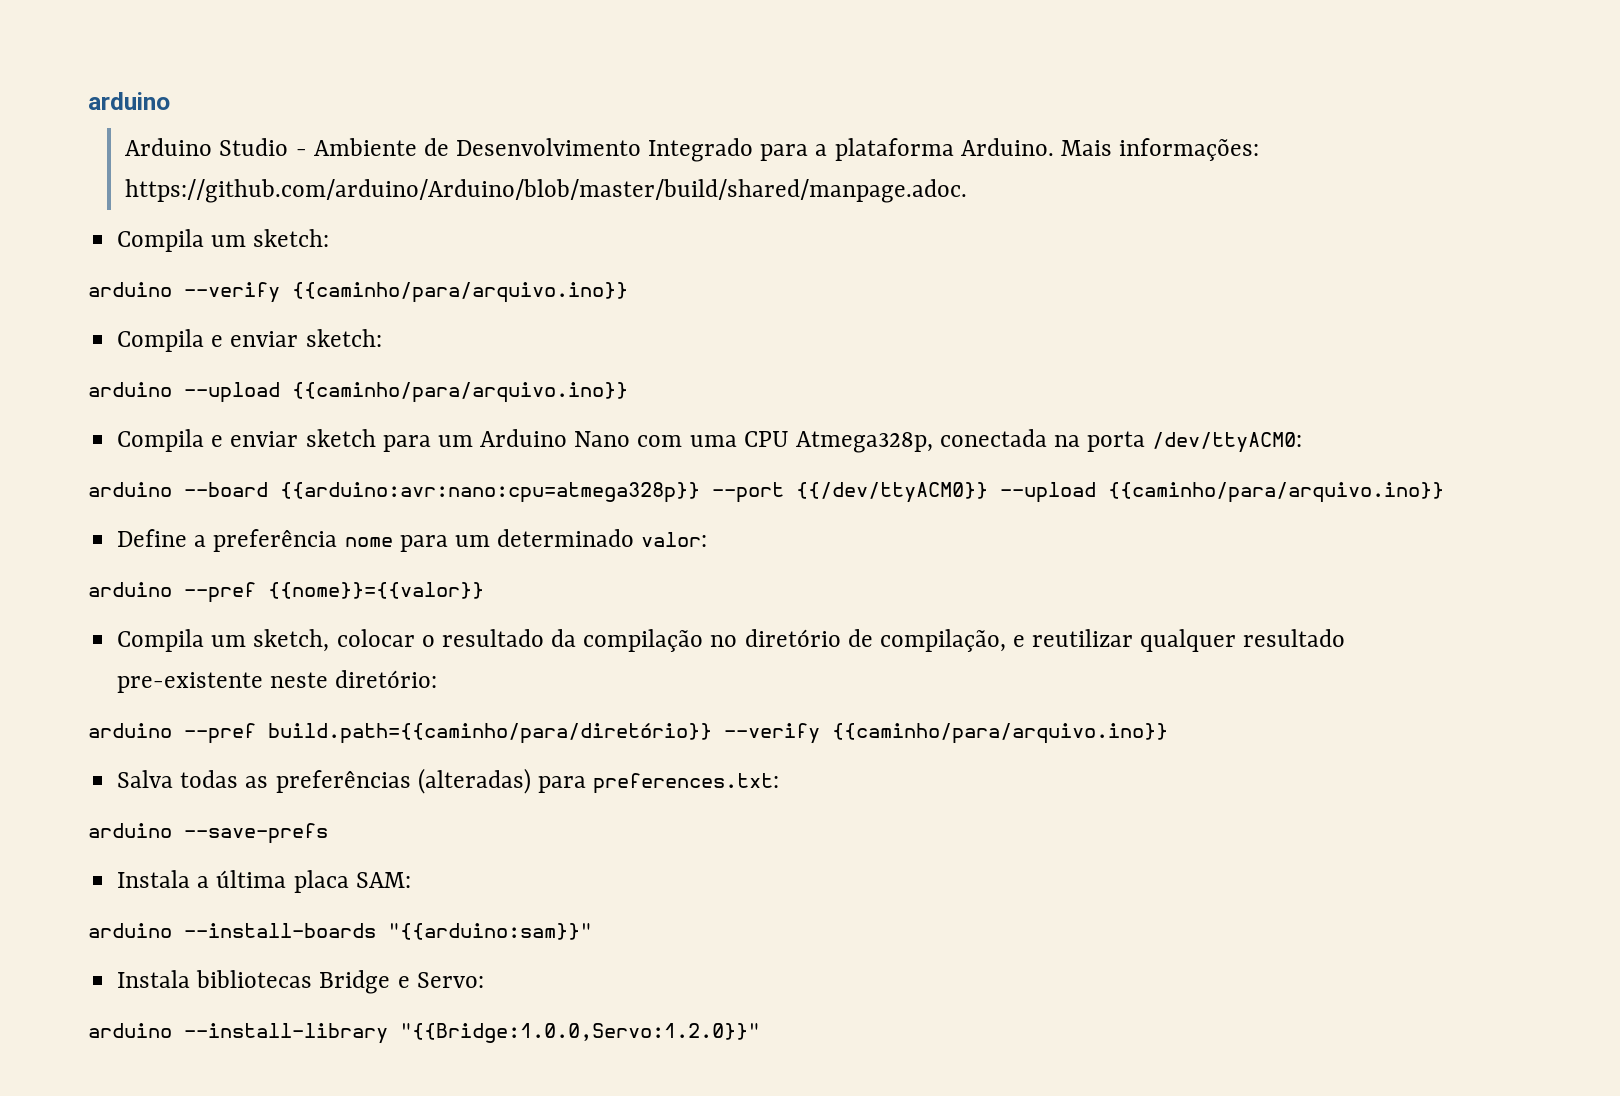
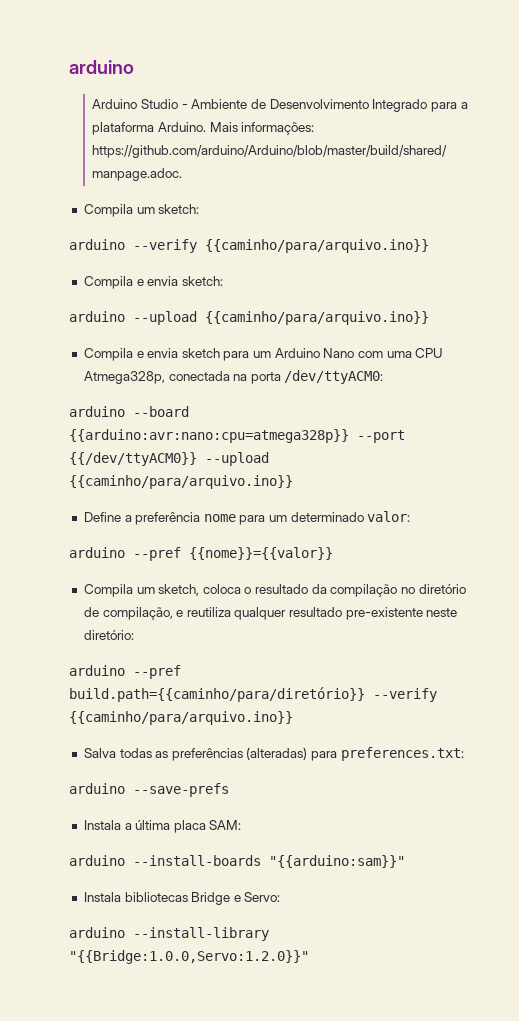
- Compila e enviar sketch:
+ Compila e envia sketch:
- Compila e enviar sketch para um Arduino Nano com uma CPU Atmega328p, conectada na porta /dev/ttyACM0:
+ Compila e envia sketch para um Arduino Nano com uma CPU Atmega328p, conectada na porta /dev/ttyACM0:
- Compila um sketch, colocar o resultado da compilação no diretório de compilação, e reutilizar qualquer resultado pre-existente neste diretório:
+ Compila um sketch, coloca o resultado da compilação no diretório de compilação, e reutiliza qualquer resultado pre-existente neste diretório:

